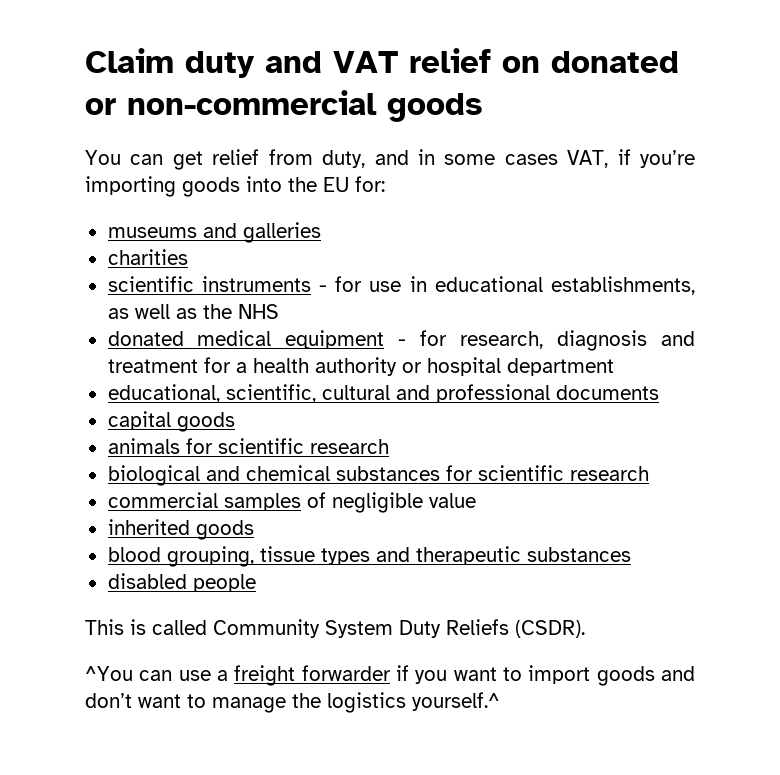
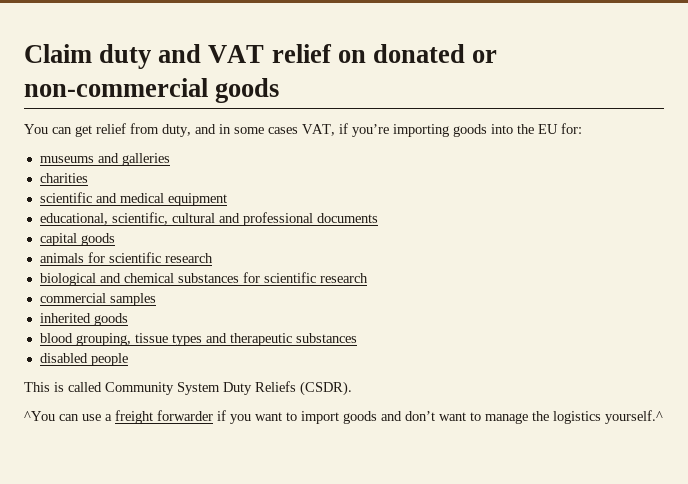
- scientific instruments - for use in educational establishments, as well as the NHS
- donated medical equipment - for research, diagnosis and treatment for a health authority or hospital department
+ scientific and medical equipment
- commercial samples of negligible value
+ commercial samples

